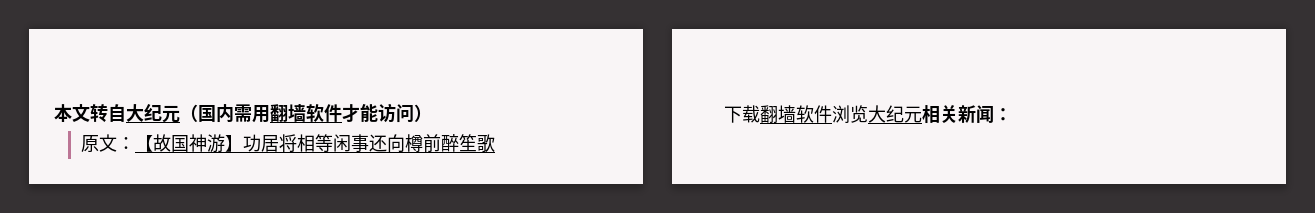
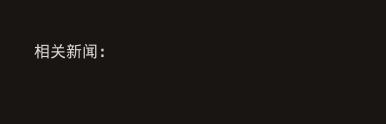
- 本文转自大纪元（国内需用翻墙软件才能访问）
- 原文：【故国神游】功居将相等闲事还向樽前醉笙歌
- 下载翻墙软件浏览大纪元相关新闻：
+ 相关新闻：

